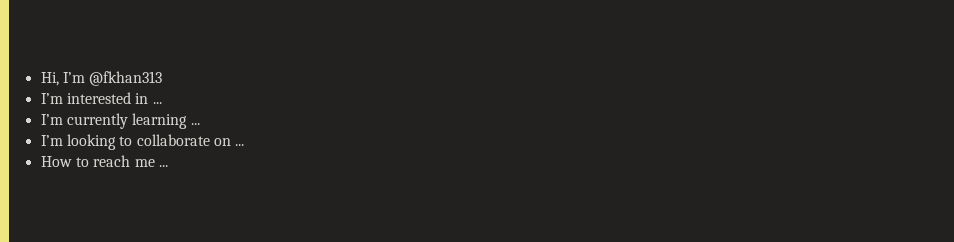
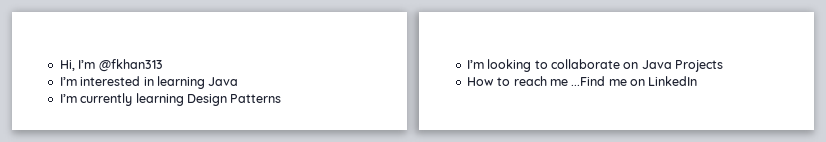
- I’m interested in ...
+ I’m interested in learning Java
- I’m currently learning ...
+ I’m currently learning Design Patterns
- I’m looking to collaborate on ...
+ I’m looking to collaborate on Java Projects
- How to reach me ...
+ How to reach me ...Find me on LinkedIn

